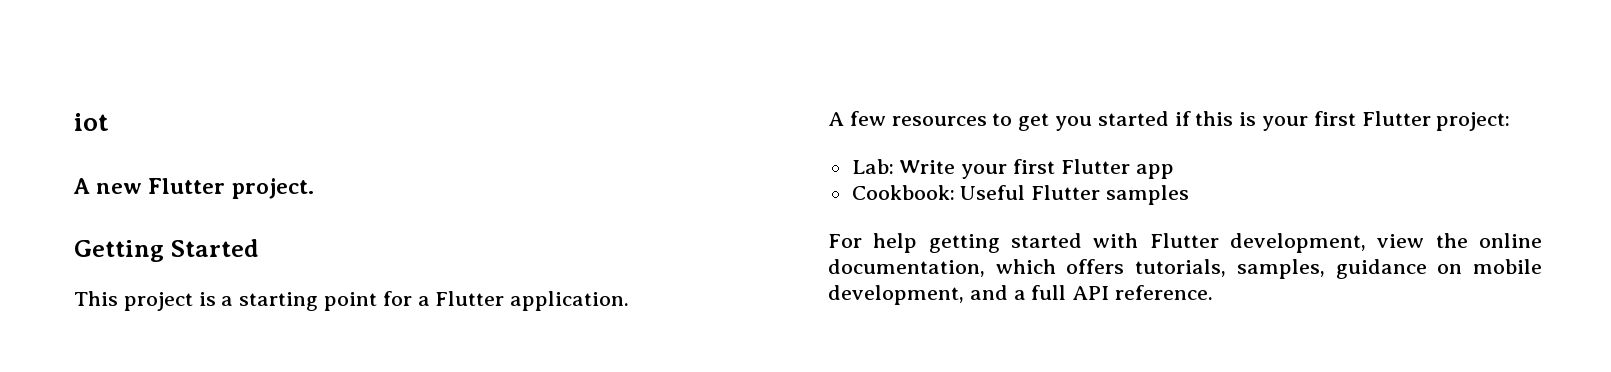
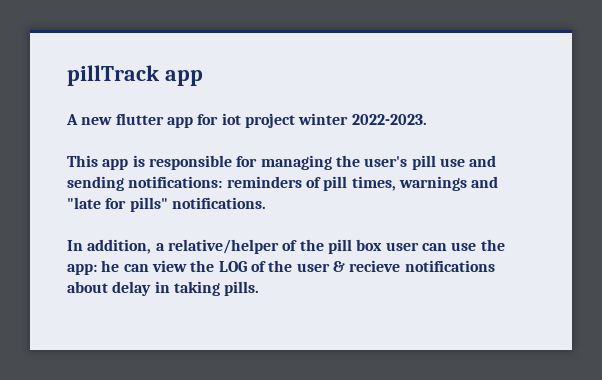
- iot
+ pillTrack app
- A new Flutter project.
- Getting Started
- This project is a starting point for a Flutter application.
- A few resources to get you started if this is your first Flutter project:
- Lab: Write your first Flutter app
- Cookbook: Useful Flutter samples
- For help getting started with Flutter development, view the online documentation, which offers tutorials, samples, guidance on mobile development, and a full API reference.
+ A new flutter app for iot project winter 2022-2023.
+ This app is responsible for managing the user's pill use and sending notifications: reminders of pill times, warnings and "late for pills" notifications.
+ In addition, a relative/helper of the pill box user can use the app: he can view the LOG of the user & recieve notifications about delay in taking pills.

